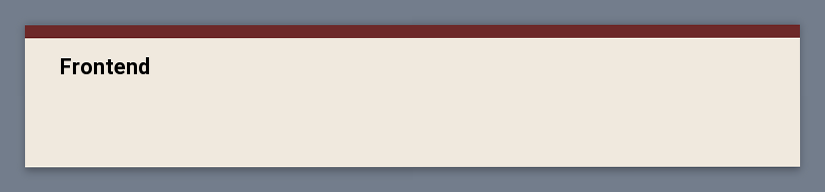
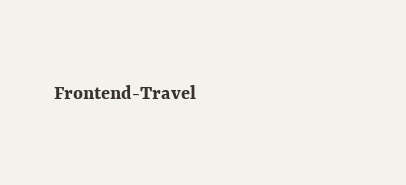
- Frontend
+ Frontend-Travel

